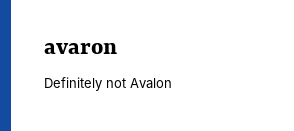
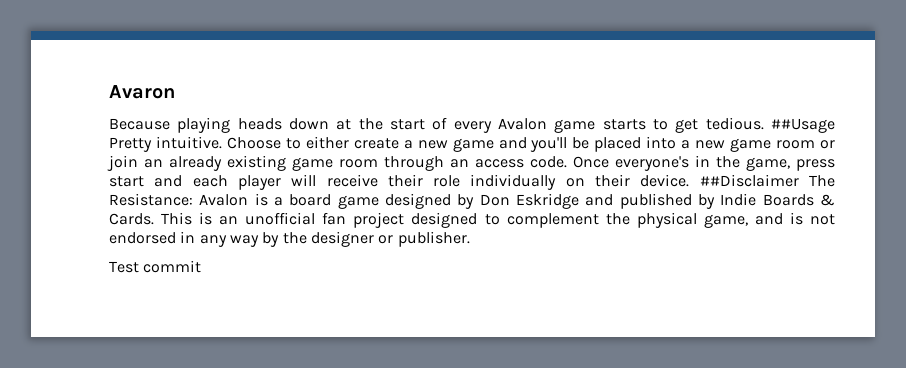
- avaron
- Definitely not Avalon
+ Avaron
+ Because playing heads down at the start of every Avalon game starts to get tedious. ##Usage Pretty intuitive. Choose to either create a new game and you'll be placed into a new game room or join an already existing game room through an access code. Once everyone's in the game, press start and each player will receive their role individually on their device. ##Disclaimer The Resistance: Avalon is a board game designed by Don Eskridge and published by Indie Boards & Cards. This is an unofficial fan project designed to complement the physical game, and is not endorsed in any way by the designer or publisher.
+ Test commit

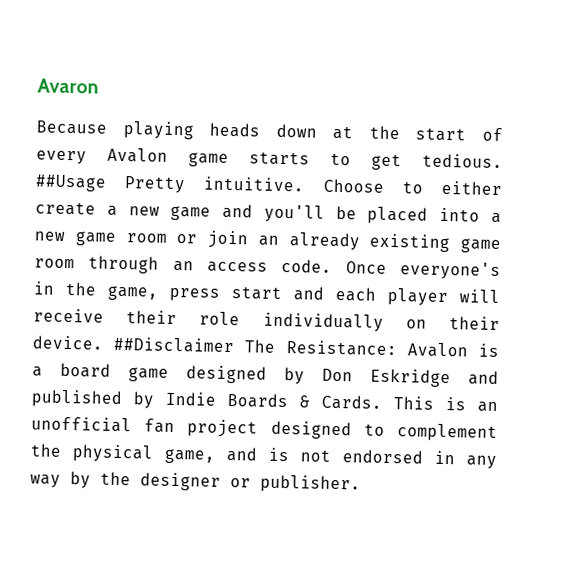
- Test commit

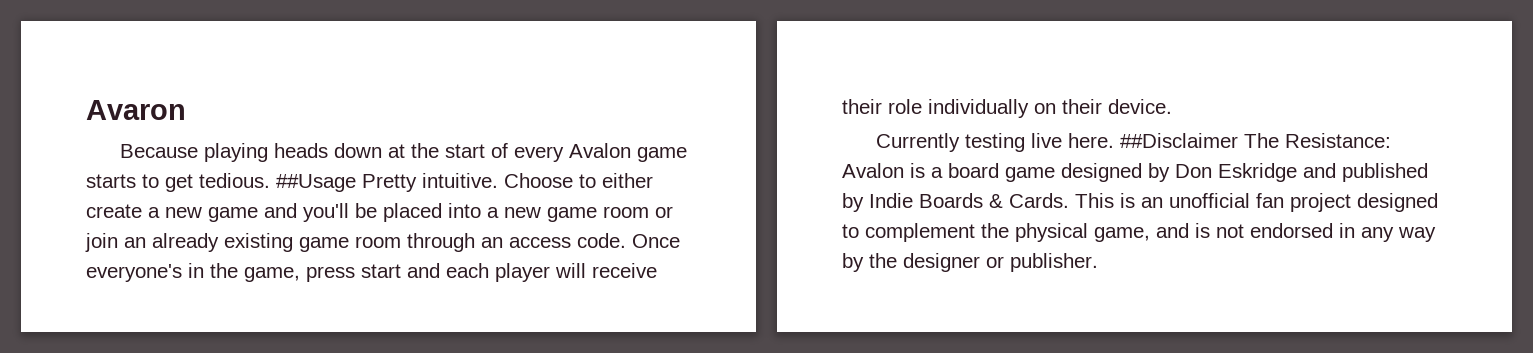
- Once everyone's in the game, press start and each player will receive their role individually on their device. ##Disclaimer The Resistance: Avalon is a board game designed by Don Eskridge and published by Indie Boards & Cards.
+ Once everyone's in the game, press start and each player will receive their role individually on their device.
+ Currently testing live here. ##Disclaimer The Resistance: Avalon is a board game designed by Don Eskridge and published by Indie Boards & Cards.

